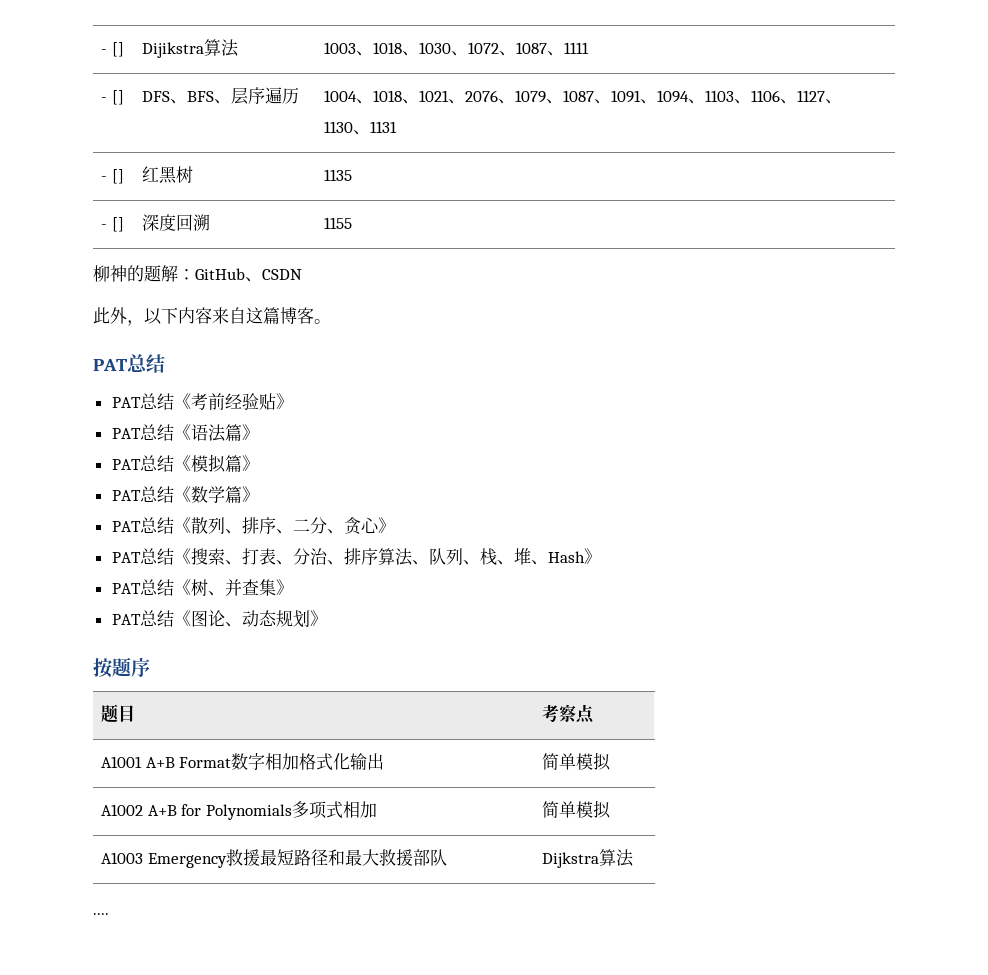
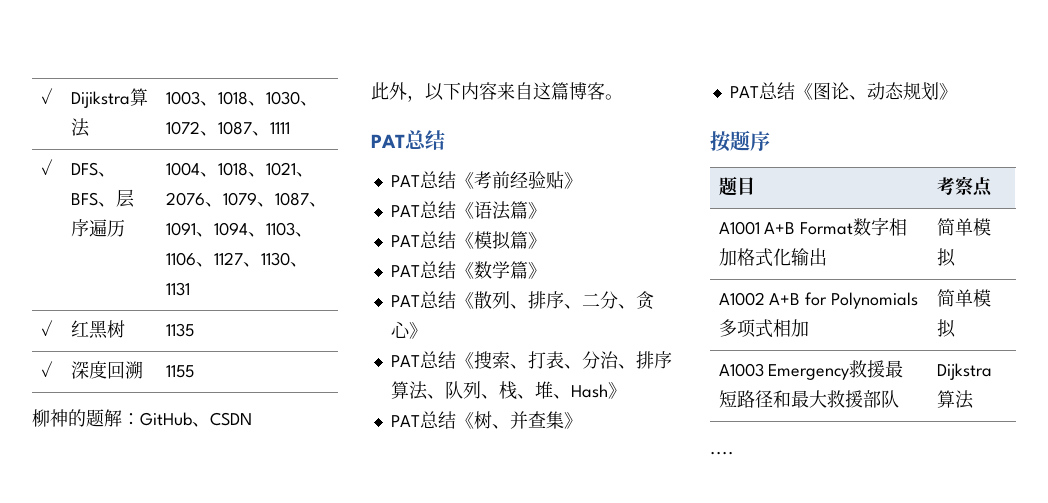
- - [] | Dijikstra算法 | 1003、1018、1030、1072、1087、1111
+ ✓ | Dijikstra算法 | 1003、1018、1030、1072、1087、1111
- - [] | DFS、BFS、层序遍历 | 1004、1018、1021、2076、1079、1087、1091、1094、1103、1106、1127、1130、1131
+ ✓ | DFS、BFS、层序遍历 | 1004、1018、1021、2076、1079、1087、1091、1094、1103、1106、1127、1130、1131
- - [] | 红黑树 | 1135
+ ✓ | 红黑树 | 1135
- - [] | 深度回溯 | 1155
+ ✓ | 深度回溯 | 1155

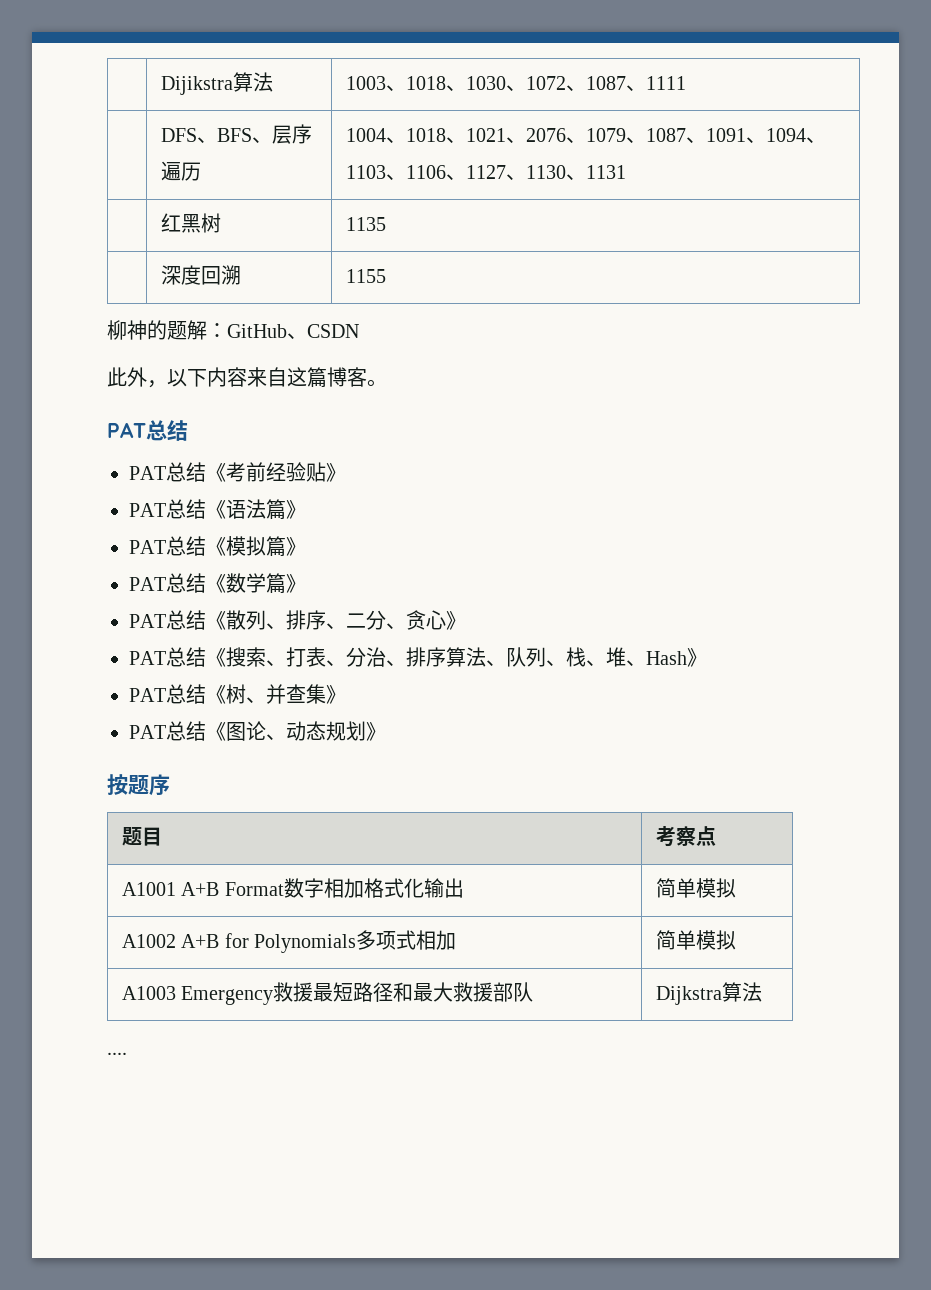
- ✓ | Dijikstra算法 | 1003、1018、1030、1072、1087、1111
+ | Dijikstra算法 | 1003、1018、1030、1072、1087、1111
- ✓ | DFS、BFS、层序遍历 | 1004、1018、1021、2076、1079、1087、1091、1094、1103、1106、1127、1130、1131
+ | DFS、BFS、层序遍历 | 1004、1018、1021、2076、1079、1087、1091、1094、1103、1106、1127、1130、1131
- ✓ | 红黑树 | 1135
+ | 红黑树 | 1135
- ✓ | 深度回溯 | 1155
+ | 深度回溯 | 1155

